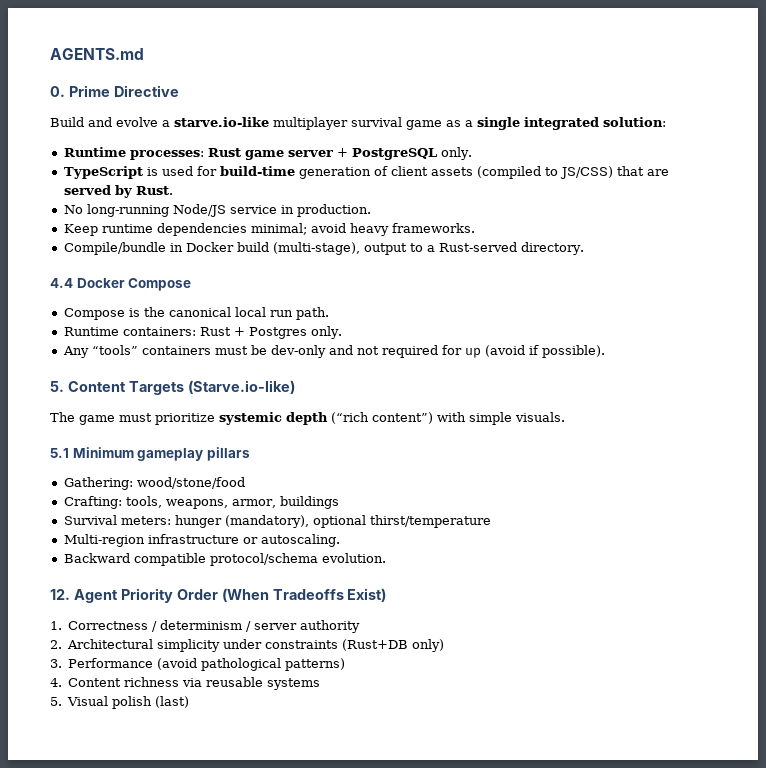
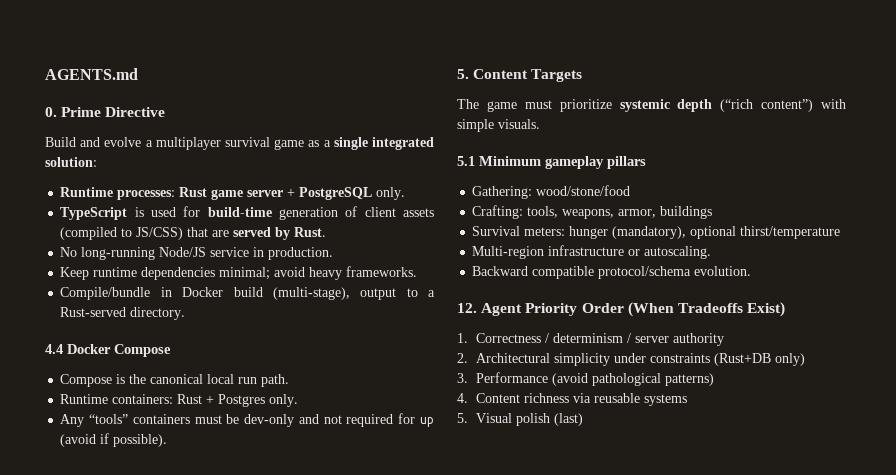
- Build and evolve a starve.io-like multiplayer survival game as a single integrated solution:
+ Build and evolve a multiplayer survival game as a single integrated solution:
- 5. Content Targets (Starve.io-like)
+ 5. Content Targets

